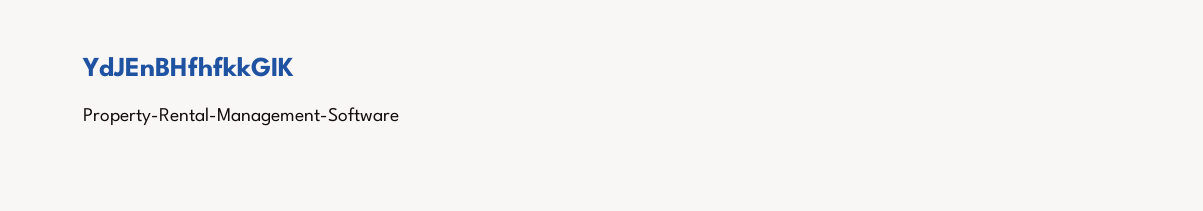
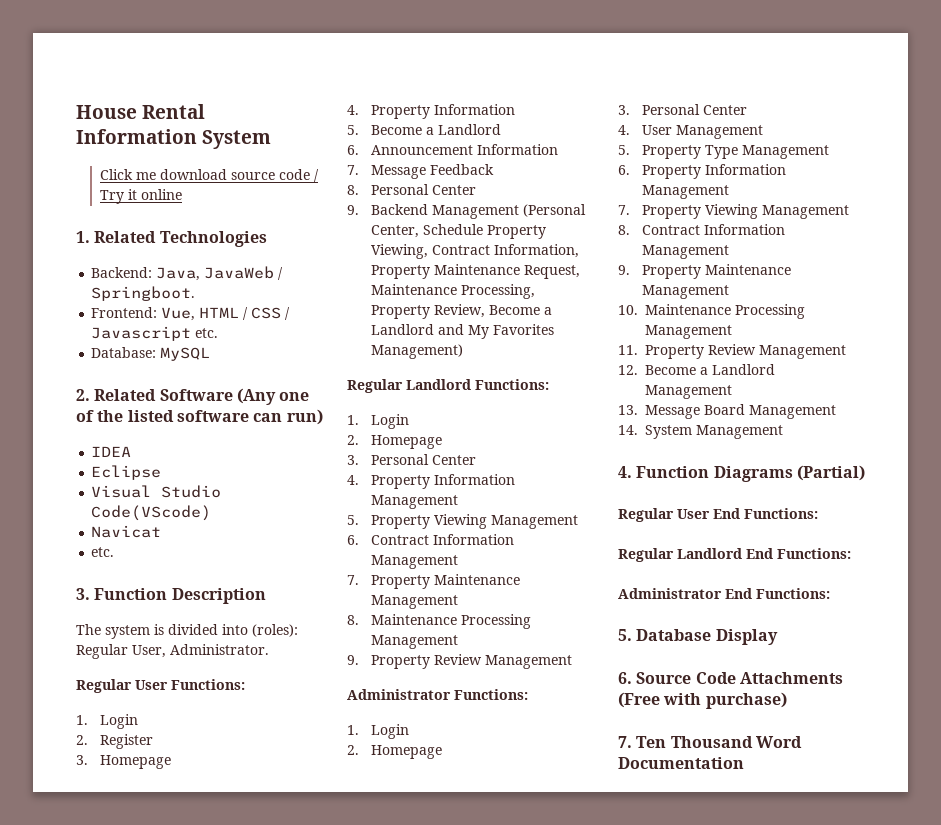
- YdJEnBHfhfkkGIK
- Property-Rental-Management-Software
+ House Rental Information System
+ Click me download source code / Try it online
+ 1. Related Technologies
+ Backend: Java, JavaWeb / Springboot.
+ Frontend: Vue, HTML / CSS / Javascript etc.
+ Database: MySQL
+ 2. Related Software (Any one of the listed software can run)
+ IDEA
+ Eclipse
+ Visual Studio Code(VScode)
+ Navicat
+ etc.
+ 3. Function Description
+ The system is divided into (roles): Regular User, Administrator.
+ Regular User Functions:
+ 1. Login
+ 2. Register
+ 3. Homepage
+ 4. Property Information
+ 5. Become a Landlord
+ 6. Announcement Information
+ 7. Message Feedback
+ 8. Personal Center
+ 9. Backend Management (Personal Center, Schedule Property Viewing, Contract Information, Property Maintenance Request, Maintenance Processing, Property Review, Become a Landlord and My Favorites Management)
+ Regular Landlord Functions:
+ 1. Login
+ 2. Homepage
+ 3. Personal Center
+ 4. Property Information Management
+ 5. Property Viewing Management
+ 6. Contract Information Management
+ 7. Property Maintenance Management
+ 8. Maintenance Processing Management
+ 9. Property Review Management
+ Administrator Functions:
+ 1. Login
+ 2. Homepage
+ 3. Personal Center
+ 4. User Management
+ 5. Property Type Management
+ 6. Property Information Management
+ 7. Property Viewing Management
+ 8. Contract Information Management
+ 9. Property Maintenance Management
+ 10. Maintenance Processing Management
+ 11. Property Review Management
+ 12. Become a Landlord Management
+ 13. Message Board Management
+ 14. System Management
+ 4. Function Diagrams (Partial)
+ Regular User End Functions:
+ Regular Landlord End Functions:
+ Administrator End Functions:
+ 5. Database Display
+ 6. Source Code Attachments (Free with purchase)
+ 7. Ten Thousand Word Documentation

